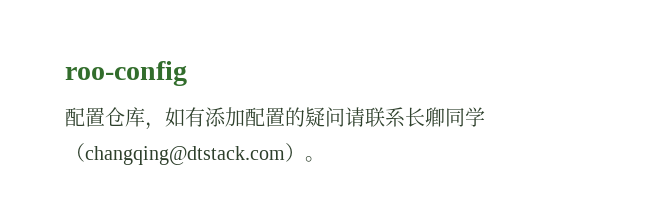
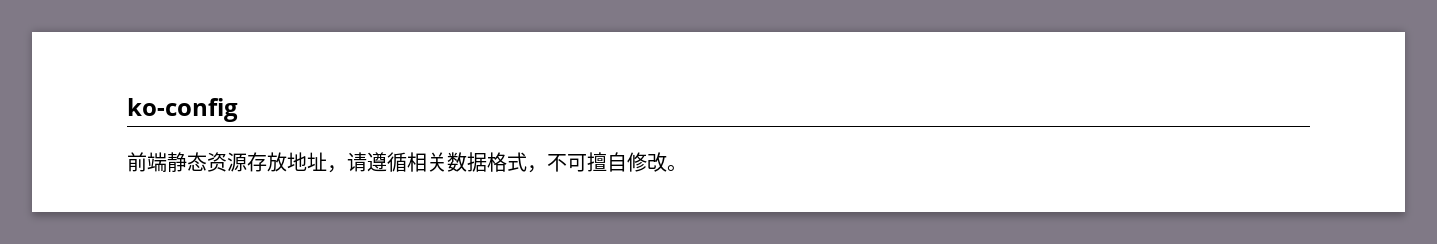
- roo-config
- 配置仓库，如有添加配置的疑问请联系长卿同学（changqing@dtstack.com）。
+ ko-config
+ 前端静态资源存放地址，请遵循相关数据格式，不可擅自修改。

